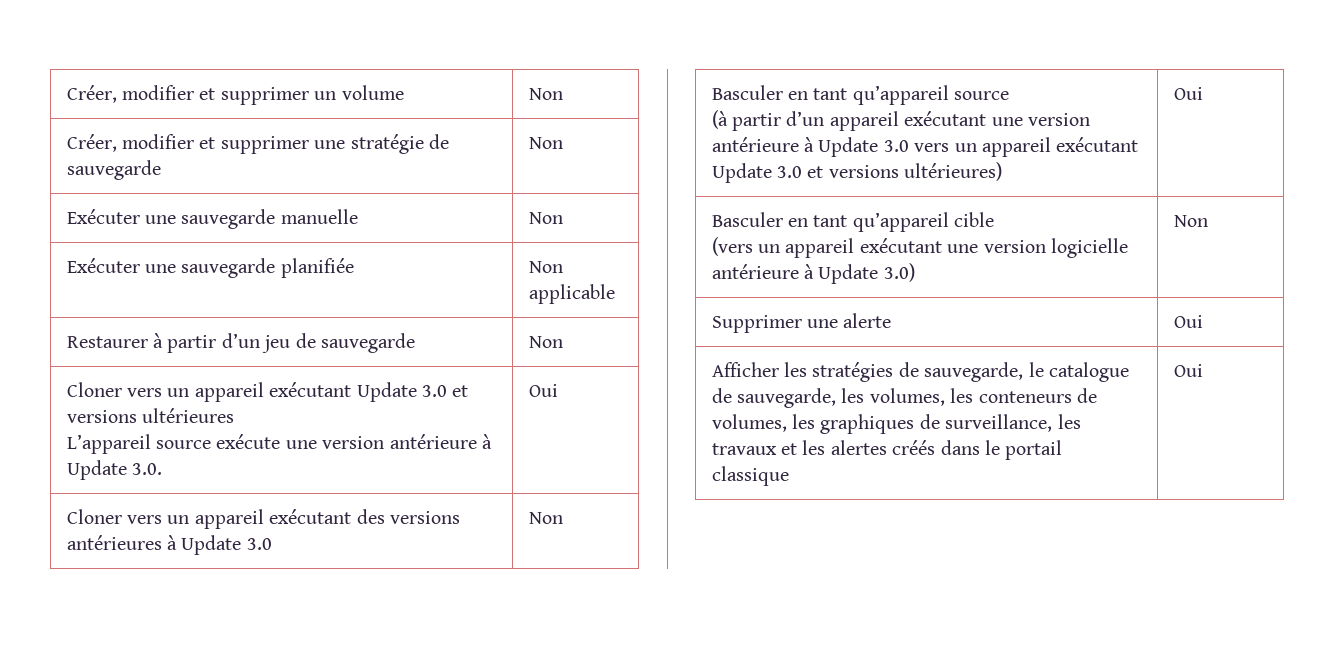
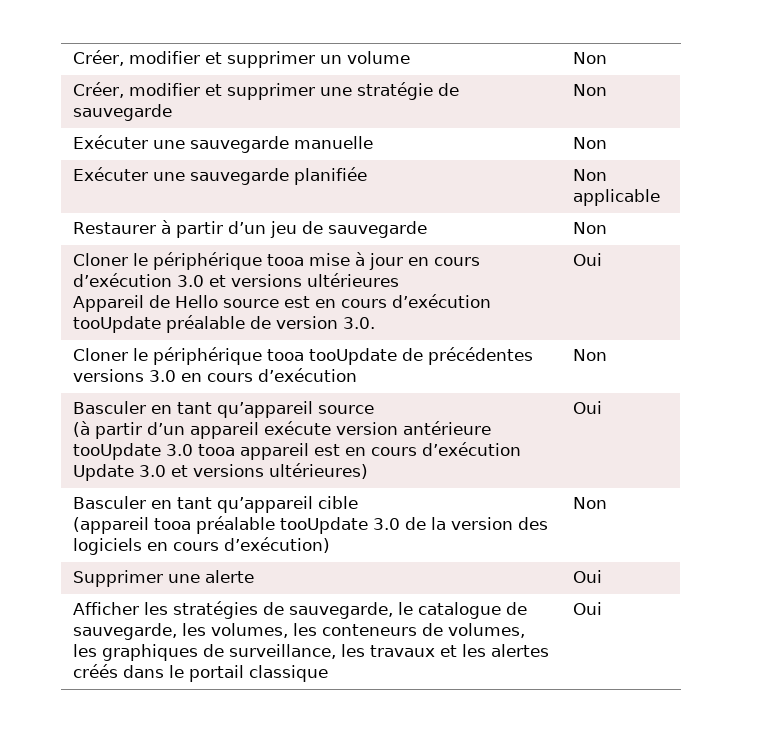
- Cloner vers un appareil exécutant Update 3.0 et versions ultérieures
- L’appareil source exécute une version antérieure à Update 3.0. | Oui
- Cloner vers un appareil exécutant des versions antérieures à Update 3.0 | Non
+ Cloner le périphérique tooa mise à jour en cours d’exécution 3.0 et versions ultérieures
+ Appareil de Hello source est en cours d’exécution tooUpdate préalable de version 3.0. | Oui
+ Cloner le périphérique tooa tooUpdate de précédentes versions 3.0 en cours d’exécution | Non
  Basculer en tant qu’appareil source
- (à partir d’un appareil exécutant une version antérieure à Update 3.0 vers un appareil exécutant Update 3.0 et versions ultérieures) | Oui
+ (à partir d’un appareil exécute version antérieure tooUpdate 3.0 tooa appareil est en cours d’exécution Update 3.0 et versions ultérieures) | Oui
  Basculer en tant qu’appareil cible
- (vers un appareil exécutant une version logicielle antérieure à Update 3.0) | Non
+ (appareil tooa préalable tooUpdate 3.0 de la version des logiciels en cours d’exécution) | Non

